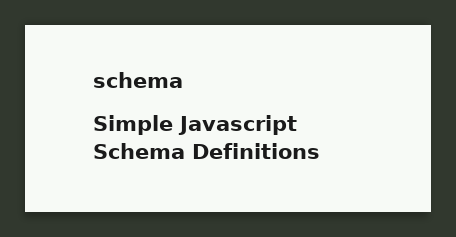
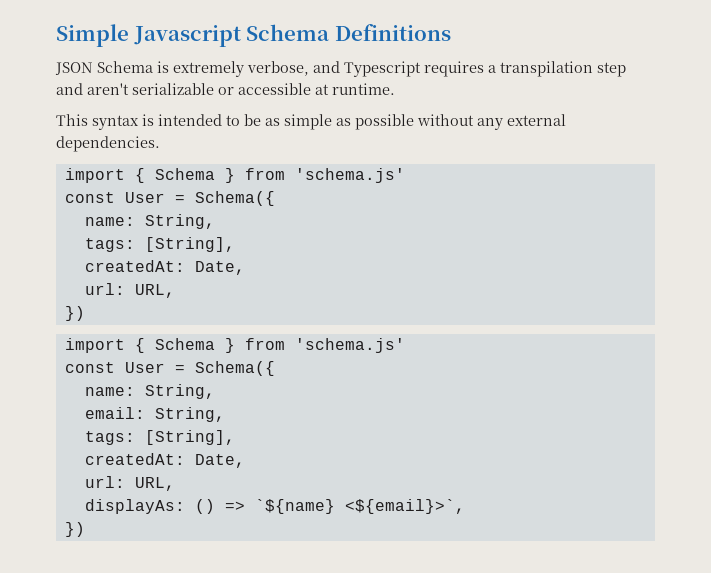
- schema
+ JSON Schema is extremely verbose, and Typescript requires a transpilation step and aren't serializable or accessible at runtime.
+ This syntax is intended to be as simple as possible without any external dependencies.
+ import { Schema } from 'schema.js'
+ const User = Schema({
+ name: String,
+ tags: [String],
+ createdAt: Date,
+ url: URL,
+ })
+ import { Schema } from 'schema.js'
+ const User = Schema({
+ name: String,
+ email: String,
+ tags: [String],
+ createdAt: Date,
+ url: URL,
+ displayAs: () => `${name} <${email}>`,
+ })

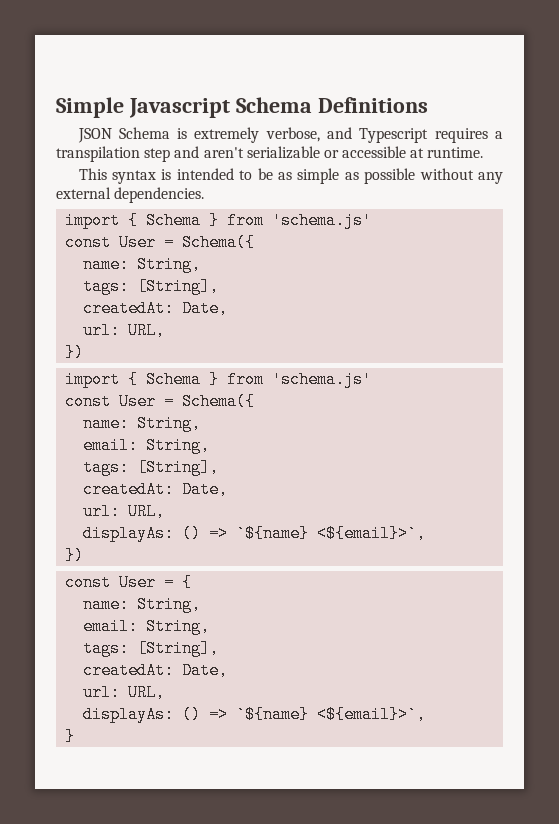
+ const User = {
+ name: String,
+ email: String,
+ tags: [String],
+ createdAt: Date,
+ url: URL,
+ displayAs: () => `${name} <${email}>`,
+ }

